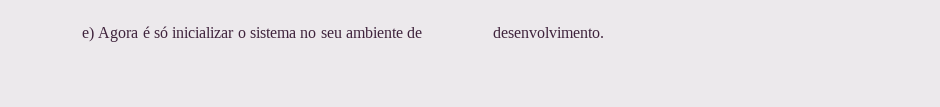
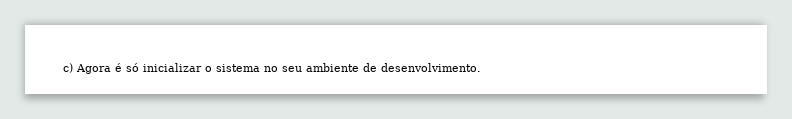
- e) Agora é só inicializar o sistema no seu ambiente de desenvolvimento.
+ c) Agora é só inicializar o sistema no seu ambiente de desenvolvimento.

